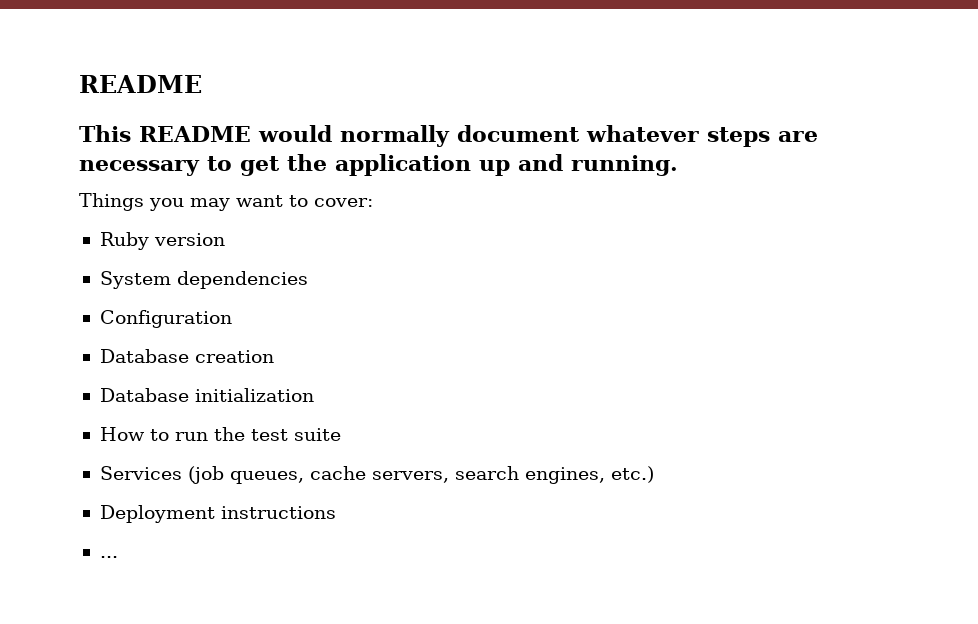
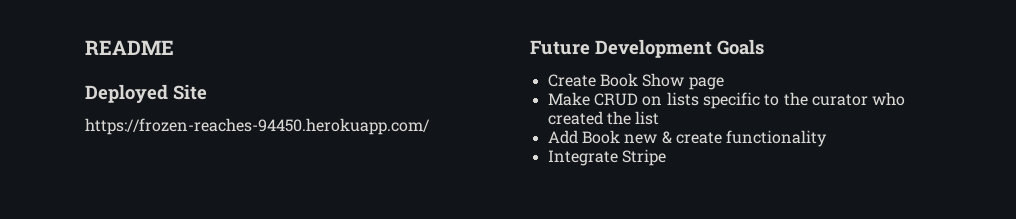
- This README would normally document whatever steps are necessary to get the application up and running.
- Things you may want to cover:
- Ruby version
- System dependencies
- Configuration
- Database creation
- Database initialization
- How to run the test suite
- Services (job queues, cache servers, search engines, etc.)
- Deployment instructions
- ...
+ Deployed Site
+ https://frozen-reaches-94450.herokuapp.com/
+ Future Development Goals
+ Create Book Show page
+ Make CRUD on lists specific to the curator who created the list
+ Add Book new & create functionality
+ Integrate Stripe

